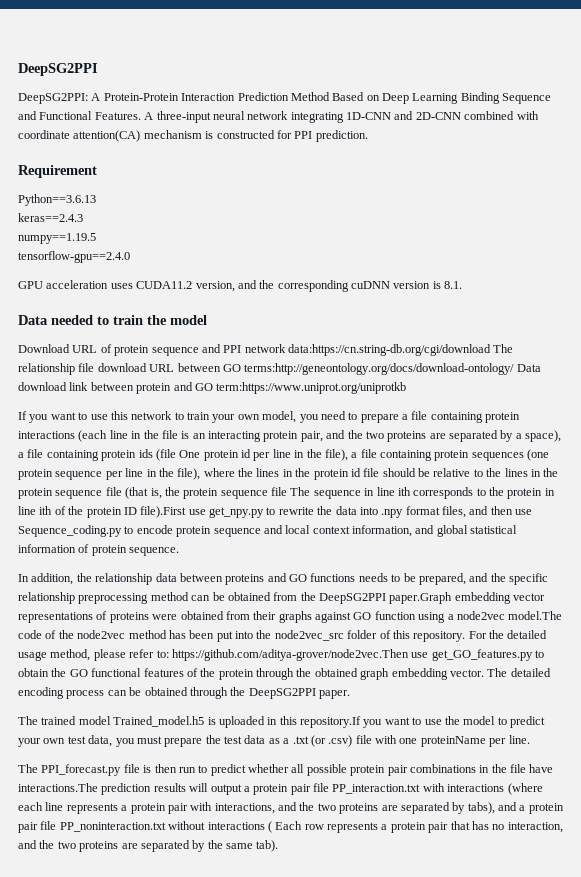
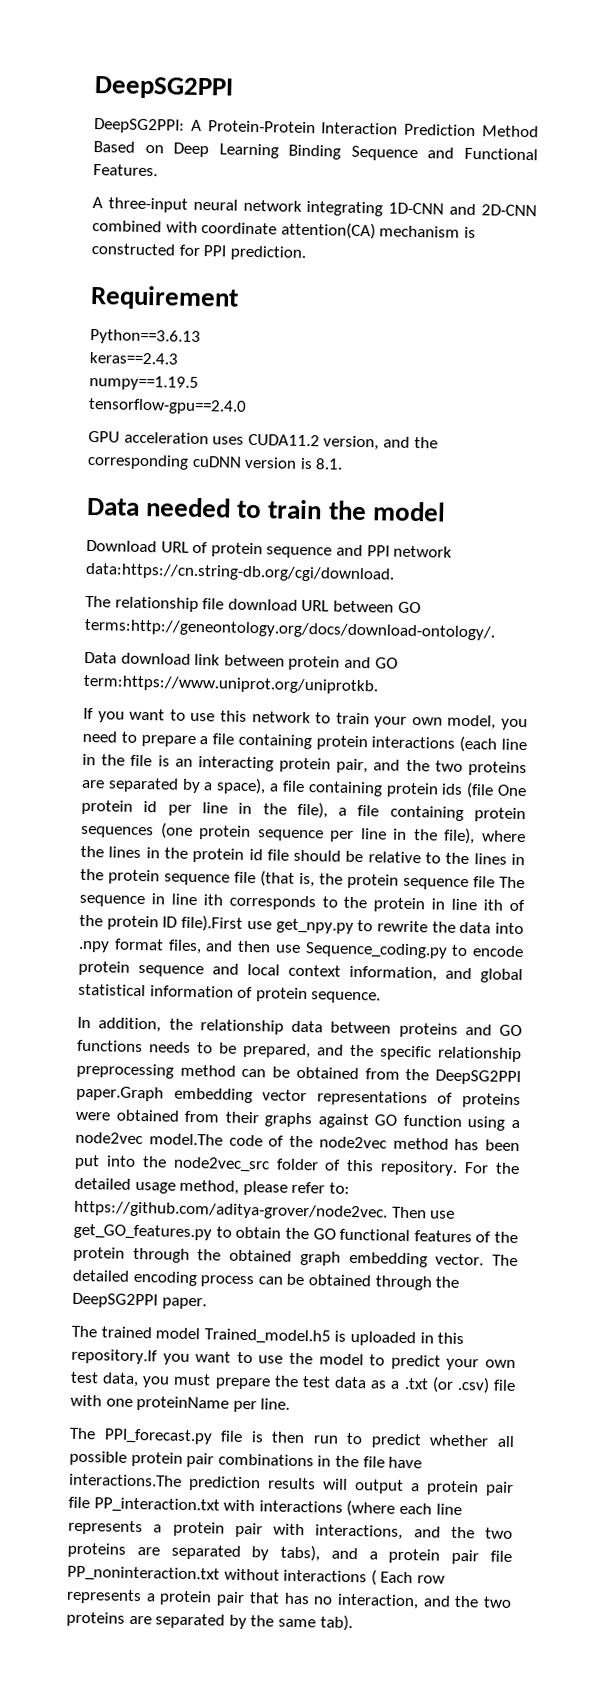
- DeepSG2PPI: A Protein-Protein Interaction Prediction Method Based on Deep Learning Binding Sequence and Functional Features. A three-input neural network integrating 1D-CNN and 2D-CNN combined with coordinate attention(CA) mechanism is constructed for PPI prediction.
+ DeepSG2PPI: A Protein-Protein Interaction Prediction Method Based on Deep Learning Binding Sequence and Functional Features.
+ A three-input neural network integrating 1D-CNN and 2D-CNN combined with coordinate attention(CA) mechanism is constructed for PPI prediction.
- Download URL of protein sequence and PPI network data:https://cn.string-db.org/cgi/download The relationship file download URL between GO terms:http://geneontology.org/docs/download-ontology/ Data download link between protein and GO term:https://www.uniprot.org/uniprotkb
+ Download URL of protein sequence and PPI network data:https://cn.string-db.org/cgi/download.
+ The relationship file download URL between GO terms:http://geneontology.org/docs/download-ontology/.
+ Data download link between protein and GO term:https://www.uniprot.org/uniprotkb.
- For the detailed usage method, please refer to: https://github.com/aditya-grover/node2vec.Then use get_GO_features.py to obtain the GO functional features of the protein through the obtained graph embedding vector.
+ For the detailed usage method, please refer to: https://github.com/aditya-grover/node2vec. Then use get_GO_features.py to obtain the GO functional features of the protein through the obtained graph embedding vector.

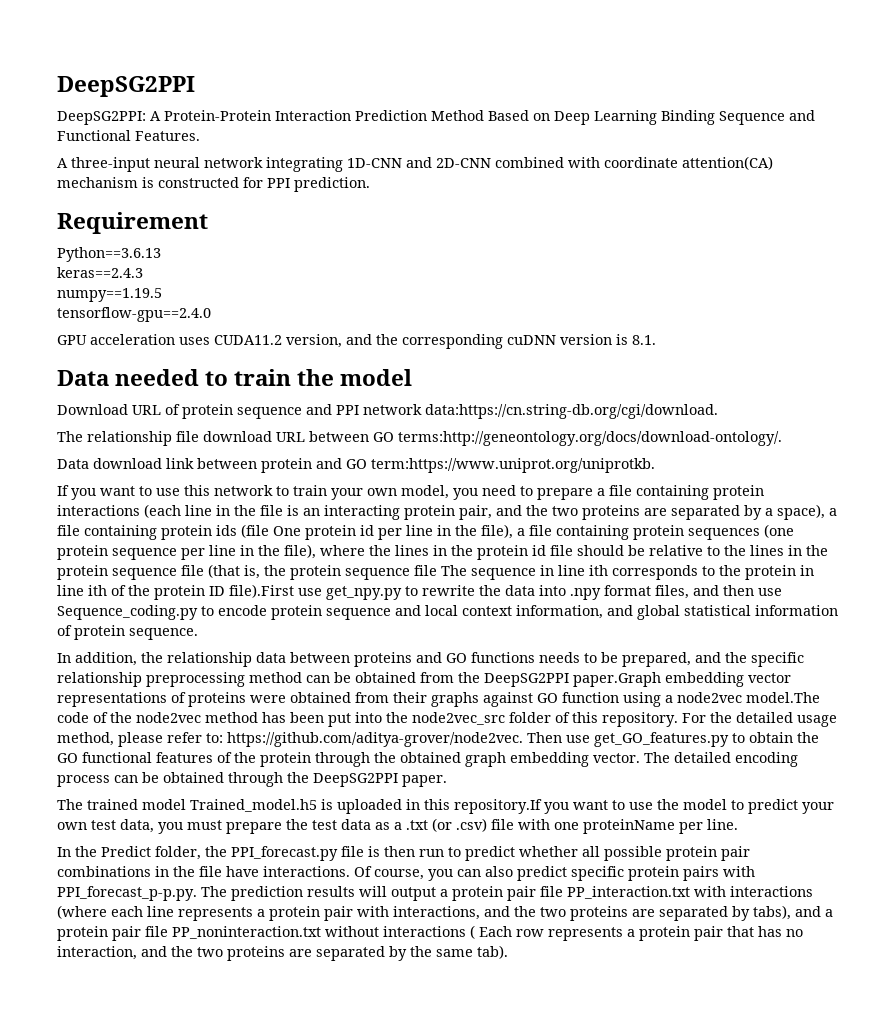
- The PPI_forecast.py file is then run to predict whether all possible protein pair combinations in the file have interactions.The prediction results will output a protein pair file PP_interaction.txt with interactions (where each line represents a protein pair with interactions, and the two proteins are separated by tabs), and a protein pair file PP_noninteraction.txt without interactions ( Each row represents a protein pair that has no interaction, and the two proteins are separated by the same tab).
+ In the Predict folder, the PPI_forecast.py file is then run to predict whether all possible protein pair combinations in the file have interactions. Of course, you can also predict specific protein pairs with PPI_forecast_p-p.py. The prediction results will output a protein pair file PP_interaction.txt with interactions (where each line represents a protein pair with interactions, and the two proteins are separated by tabs), and a protein pair file PP_noninteraction.txt without interactions ( Each row represents a protein pair that has no interaction, and the two proteins are separated by the same tab).

